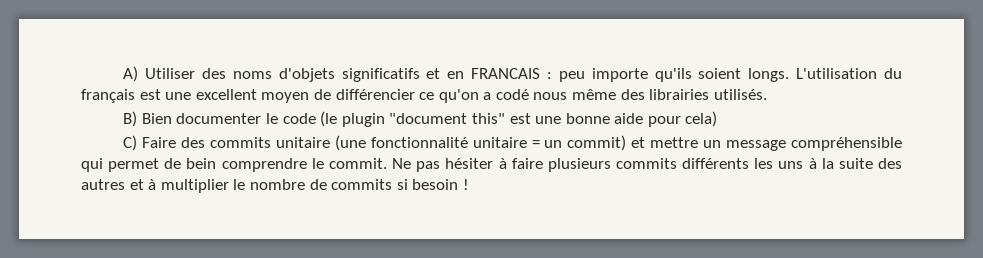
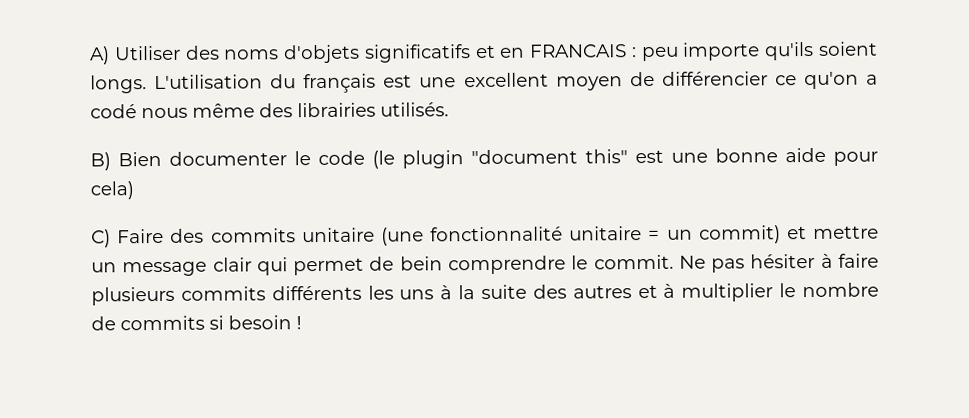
- C) Faire des commits unitaire (une fonctionnalité unitaire = un commit) et mettre un message compréhensible qui permet de bein comprendre le commit.
+ C) Faire des commits unitaire (une fonctionnalité unitaire = un commit) et mettre un message clair qui permet de bein comprendre le commit.

